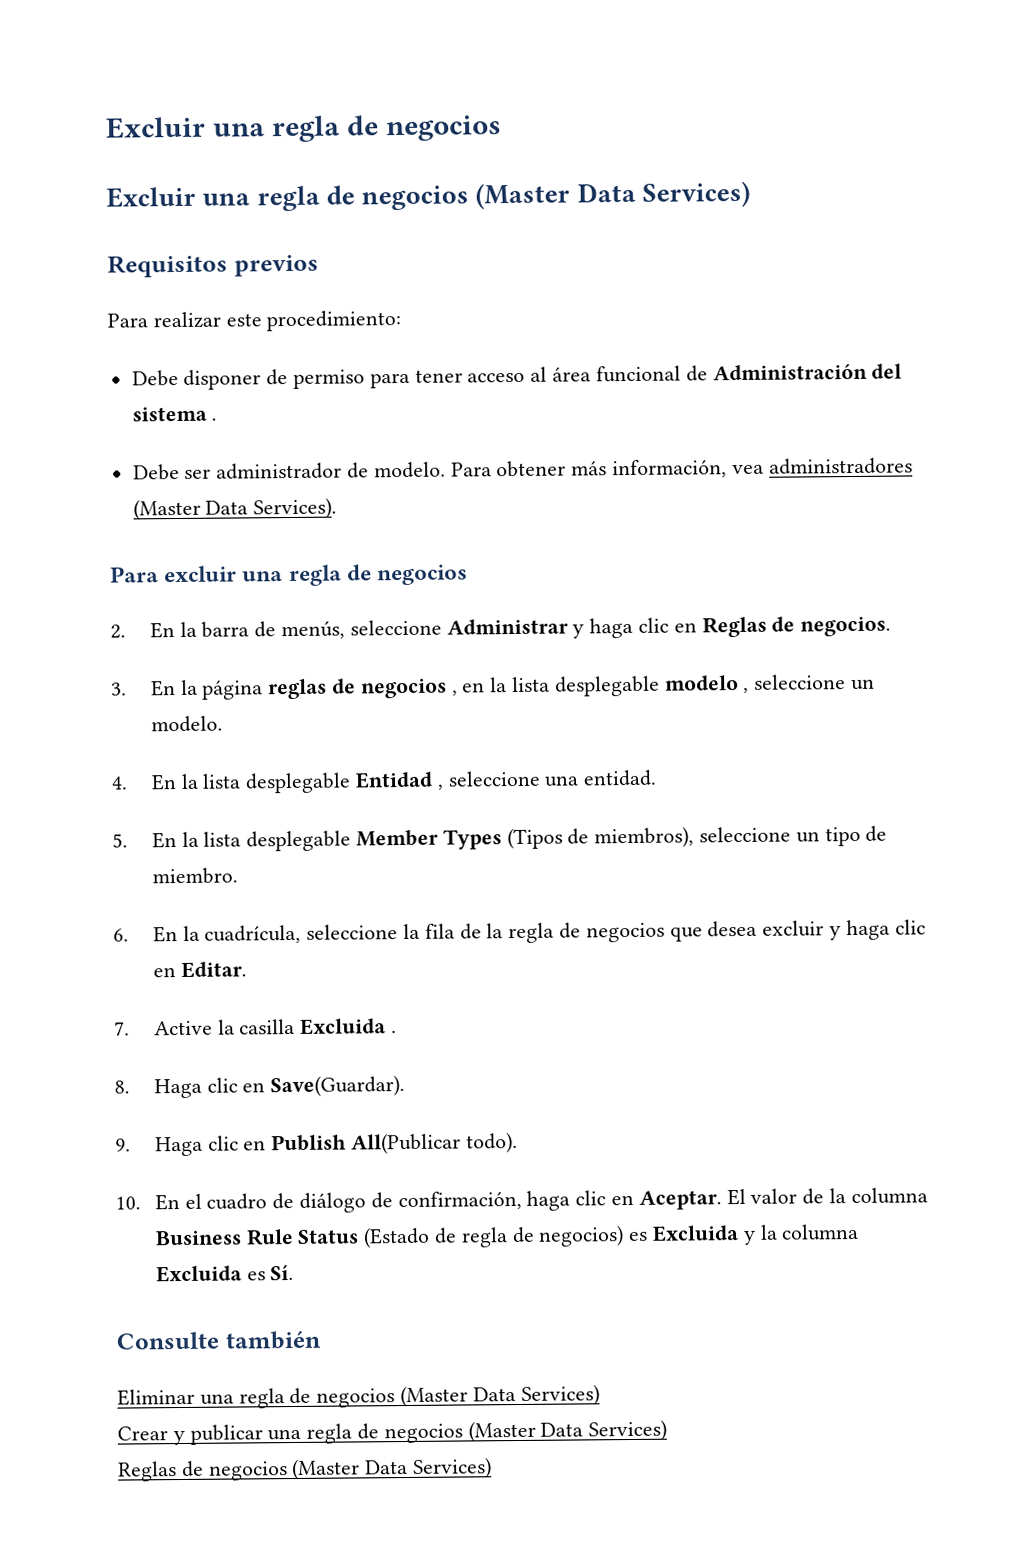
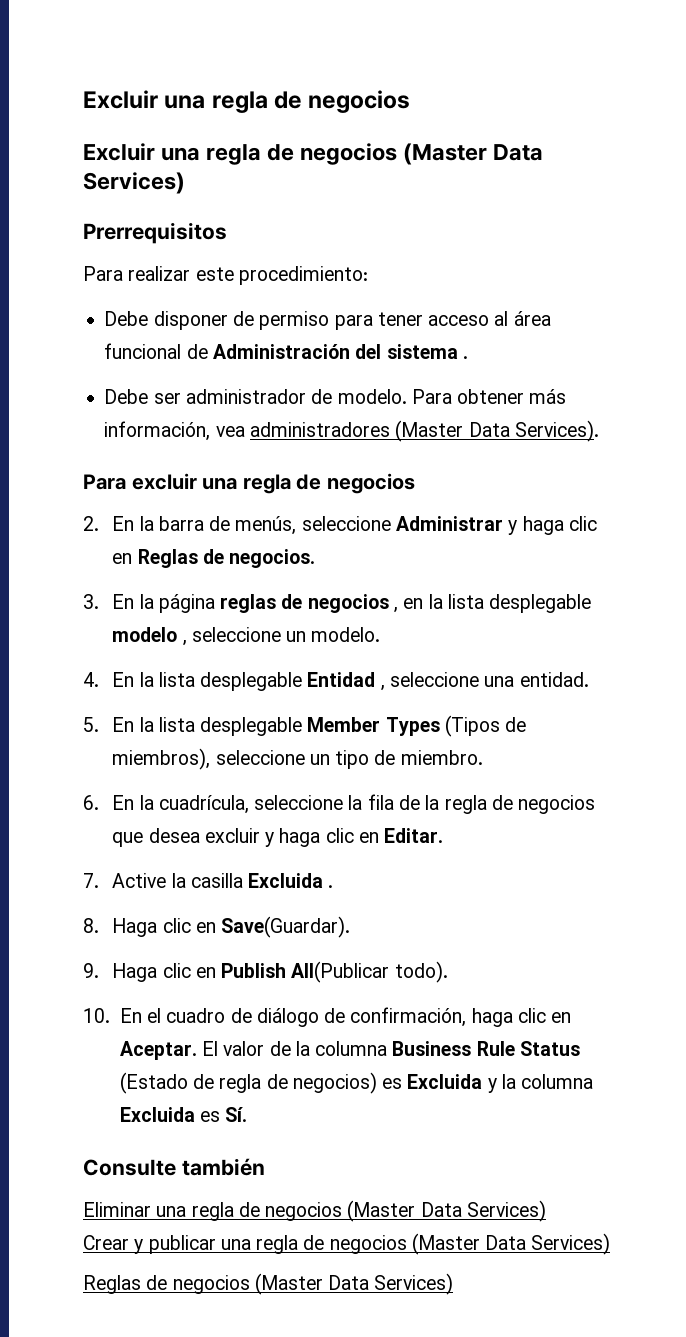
- Requisitos previos
+ Prerrequisitos

